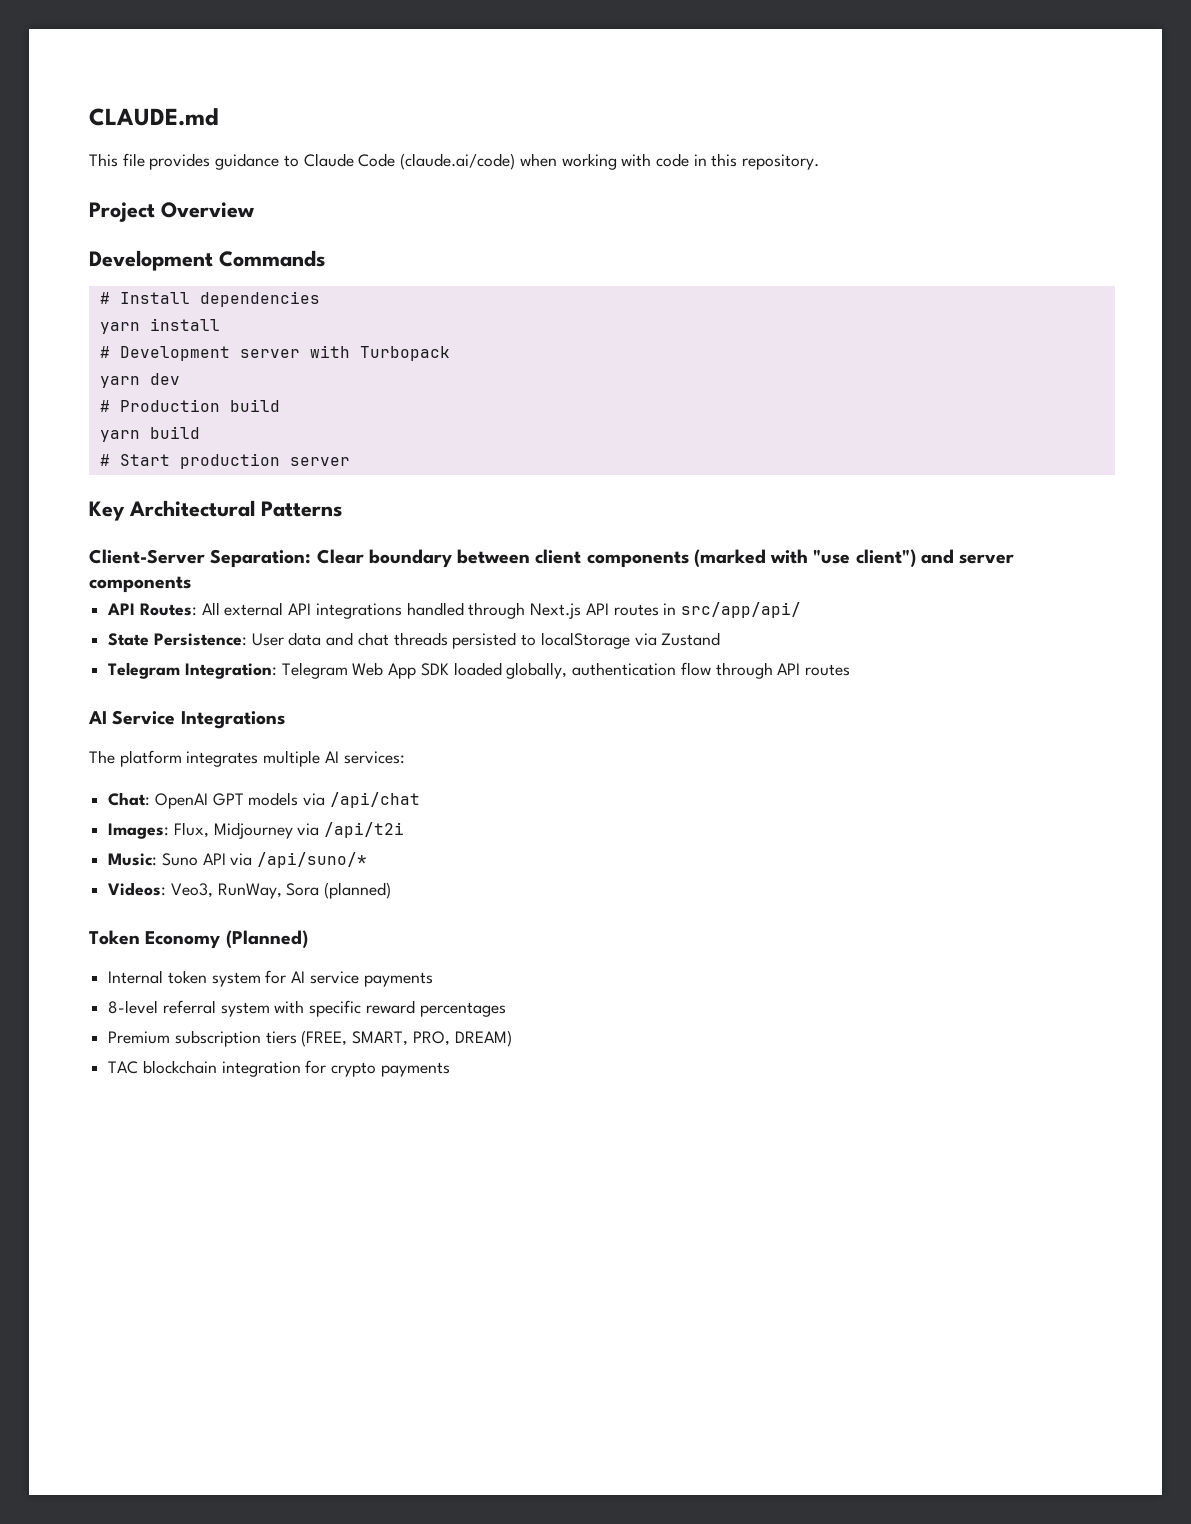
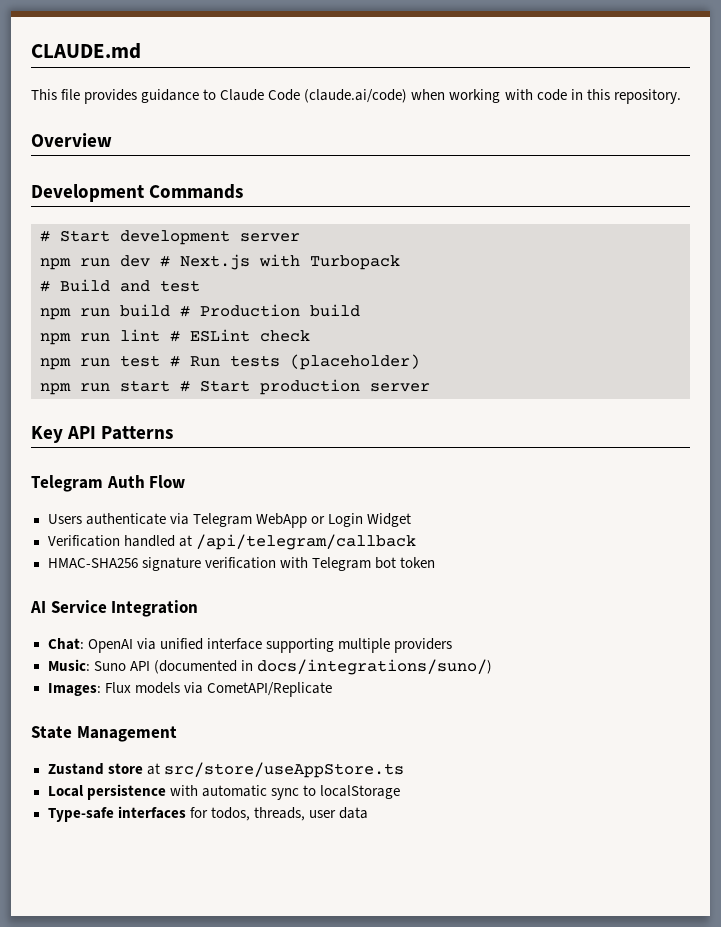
- Project Overview
+ Overview
- # Install dependencies
- yarn install
- # Development server with Turbopack
- yarn dev
- # Production build
- yarn build
- # Start production server
+ # Start development server
+ npm run dev # Next.js with Turbopack
+ # Build and test
+ npm run build # Production build
+ npm run lint # ESLint check
+ npm run test # Run tests (placeholder)
+ npm run start # Start production server
- Key Architectural Patterns
+ Key API Patterns
- Client-Server Separation: Clear boundary between client components (marked with "use client") and server components
- API Routes: All external API integrations handled through Next.js API routes in src/app/api/
- State Persistence: User data and chat threads persisted to localStorage via Zustand
- Telegram Integration: Telegram Web App SDK loaded globally, authentication flow through API routes
- AI Service Integrations
- The platform integrates multiple AI services:
- Chat: OpenAI GPT models via /api/chat
- Images: Flux, Midjourney via /api/t2i
- Music: Suno API via /api/suno/*
- Videos: Veo3, RunWay, Sora (planned)
- Token Economy (Planned)
- Internal token system for AI service payments
- 8-level referral system with specific reward percentages
- Premium subscription tiers (FREE, SMART, PRO, DREAM)
- TAC blockchain integration for crypto payments
+ Telegram Auth Flow
+ Users authenticate via Telegram WebApp or Login Widget
+ Verification handled at /api/telegram/callback
+ HMAC-SHA256 signature verification with Telegram bot token
+ AI Service Integration
+ Chat: OpenAI via unified interface supporting multiple providers
+ Music: Suno API (documented in docs/integrations/suno/)
+ Images: Flux models via CometAPI/Replicate
+ State Management
+ Zustand store at src/store/useAppStore.ts
+ Local persistence with automatic sync to localStorage
+ Type-safe interfaces for todos, threads, user data

